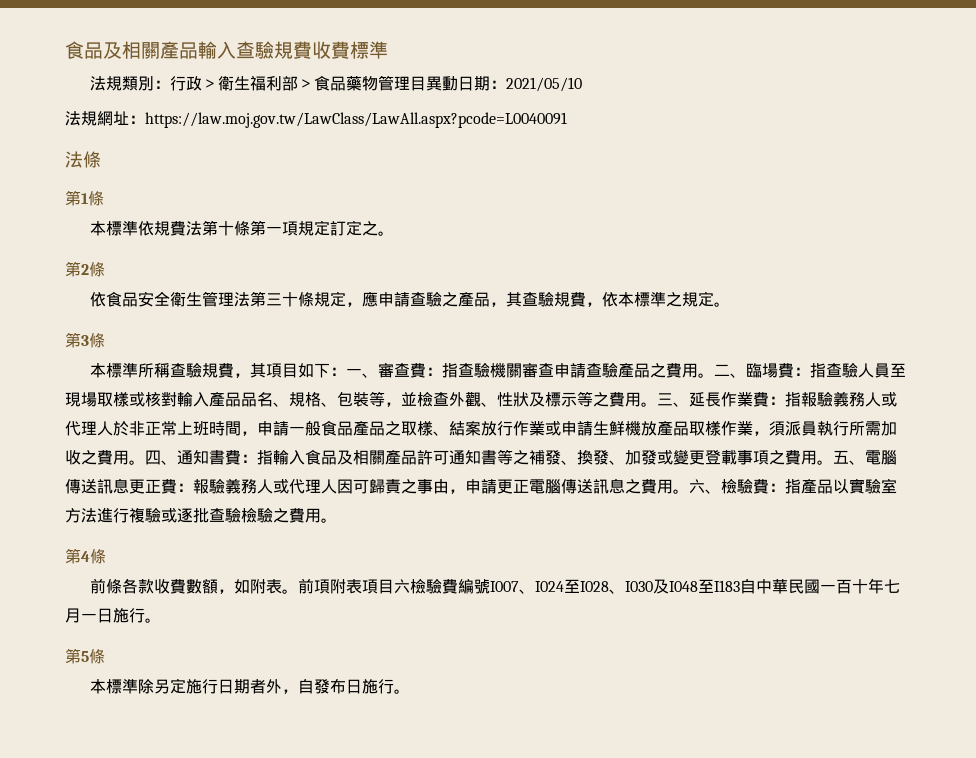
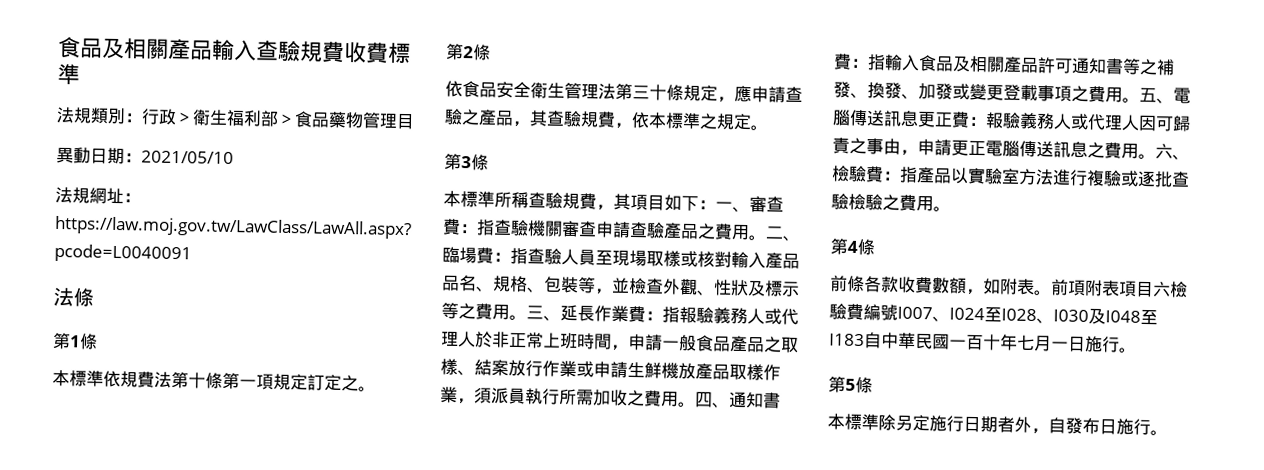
- 法規類別：行政＞衛生福利部＞食品藥物管理目異動日期：2021/05/10
+ 法規類別：行政＞衛生福利部＞食品藥物管理目
+ 異動日期：2021/05/10

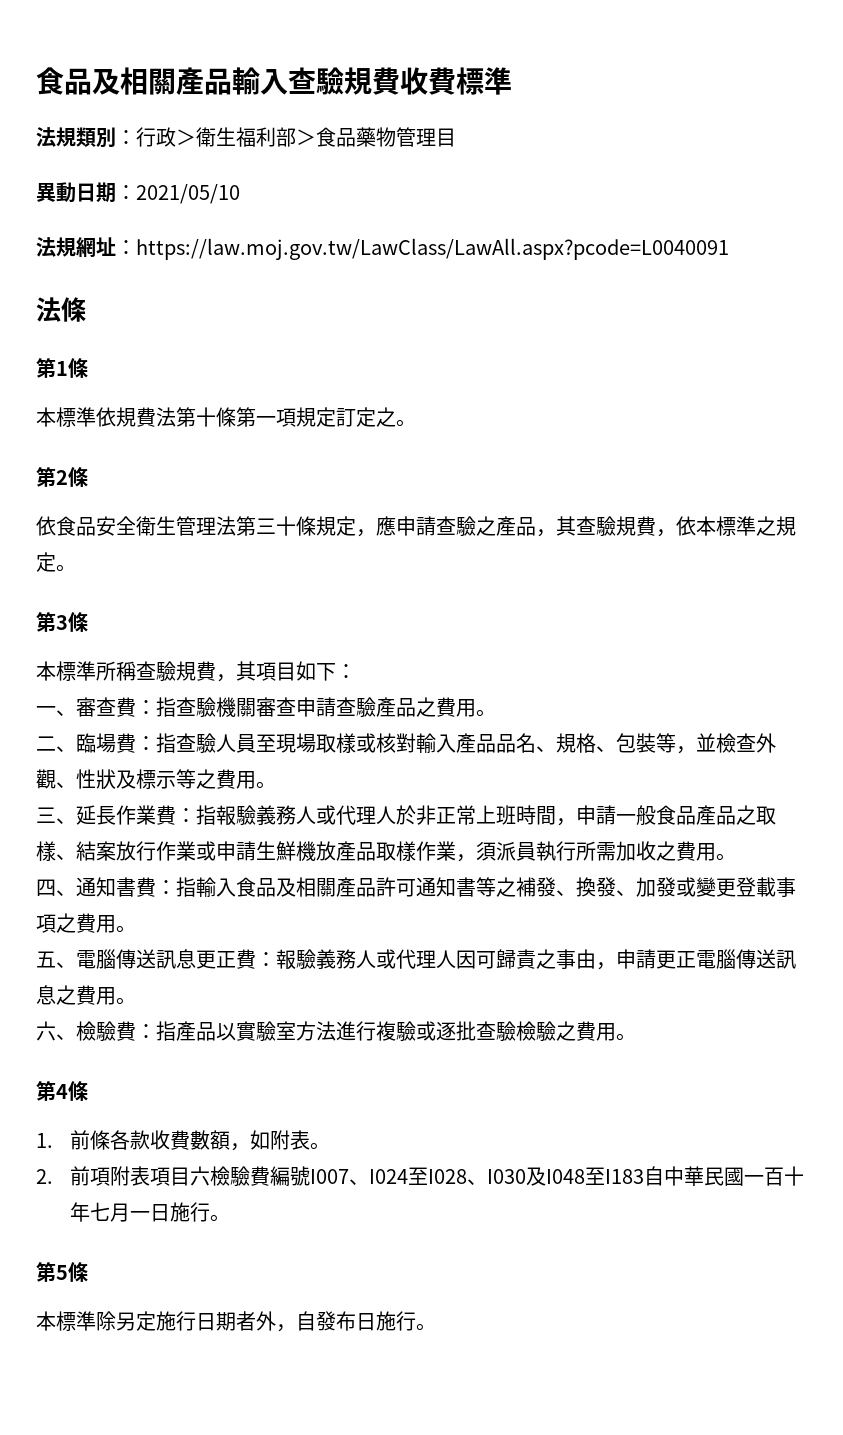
- 本標準所稱查驗規費，其項目如下：一、審查費：
+ 本標準所稱查驗規費，其項目如下：
+ 一、審查費：
- 指查驗機關審查申請查驗產品之費用。二、臨場費：
+ 指查驗機關審查申請查驗產品之費用。
+ 二、臨場費：
- 指查驗人員至現場取樣或核對輸入產品品名、規格、包裝等，並檢查外觀、性狀及標示等之費用。三、延長作業費：
+ 指查驗人員至現場取樣或核對輸入產品品名、規格、包裝等，並檢查外觀、性狀及標示等之費用。
+ 三、延長作業費：
- 指報驗義務人或代理人於非正常上班時間，申請一般食品產品之取樣、結案放行作業或申請生鮮機放產品取樣作業，須派員執行所需加收之費用。四、通知書費：
+ 指報驗義務人或代理人於非正常上班時間，申請一般食品產品之取樣、結案放行作業或申請生鮮機放產品取樣作業，須派員執行所需加收之費用。
+ 四、通知書費：
- 指輸入食品及相關產品許可通知書等之補發、換發、加發或變更登載事項之費用。五、電腦傳送訊息更正費：
+ 指輸入食品及相關產品許可通知書等之補發、換發、加發或變更登載事項之費用。
+ 五、電腦傳送訊息更正費：
- 報驗義務人或代理人因可歸責之事由，申請更正電腦傳送訊息之費用。六、檢驗費：
+ 報驗義務人或代理人因可歸責之事由，申請更正電腦傳送訊息之費用。
+ 六、檢驗費：
- 前條各款收費數額，如附表。前項附表項目六檢驗費編號I007、I024至I028、I030及I048至I183自中華民國一百十年七月一日施行。
+ 1.前條各款收費數額，如附表。
+ 2.前項附表項目六檢驗費編號I007、I024至I028、I030及I048至I183自中華民國一百十年七月一日施行。

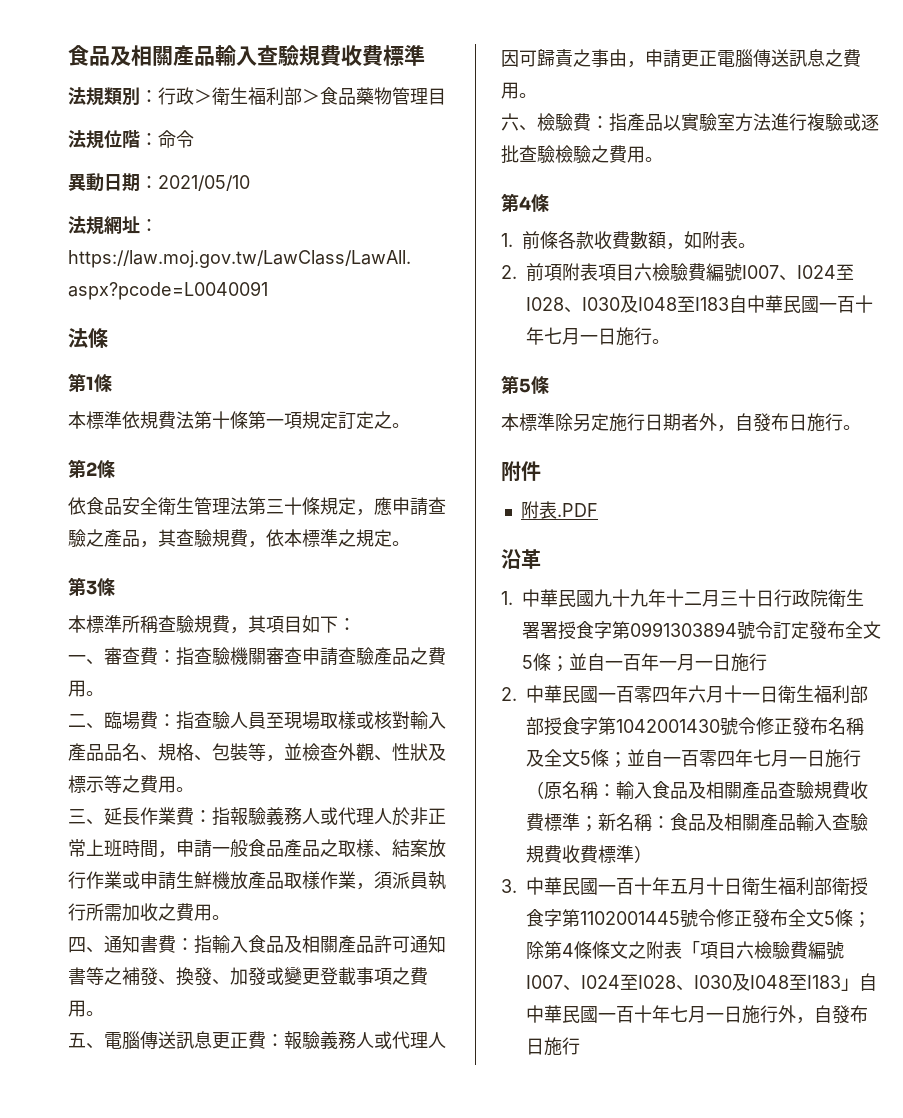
+ 法規位階：命令
+ 附件
+ 附表.PDF
+ 沿革
+ 1.中華民國九十九年十二月三十日行政院衛生署署授食字第0991303894號令訂定發布全文5條；並自一百年一月一日施行
+ 2.中華民國一百零四年六月十一日衛生福利部部授食字第1042001430號令修正發布名稱及全文5條；並自一百零四年七月一日施行（原名稱：輸入食品及相關產品查驗規費收費標準；新名稱：食品及相關產品輸入查驗規費收費標準）
+ 3.中華民國一百十年五月十日衛生福利部衛授食字第1102001445號令修正發布全文5條；除第4條條文之附表「項目六檢驗費編號I007、I024至I028、I030及I048至I183」自中華民國一百十年七月一日施行外，自發布日施行

